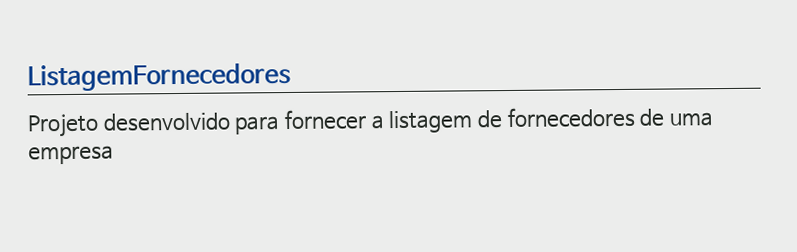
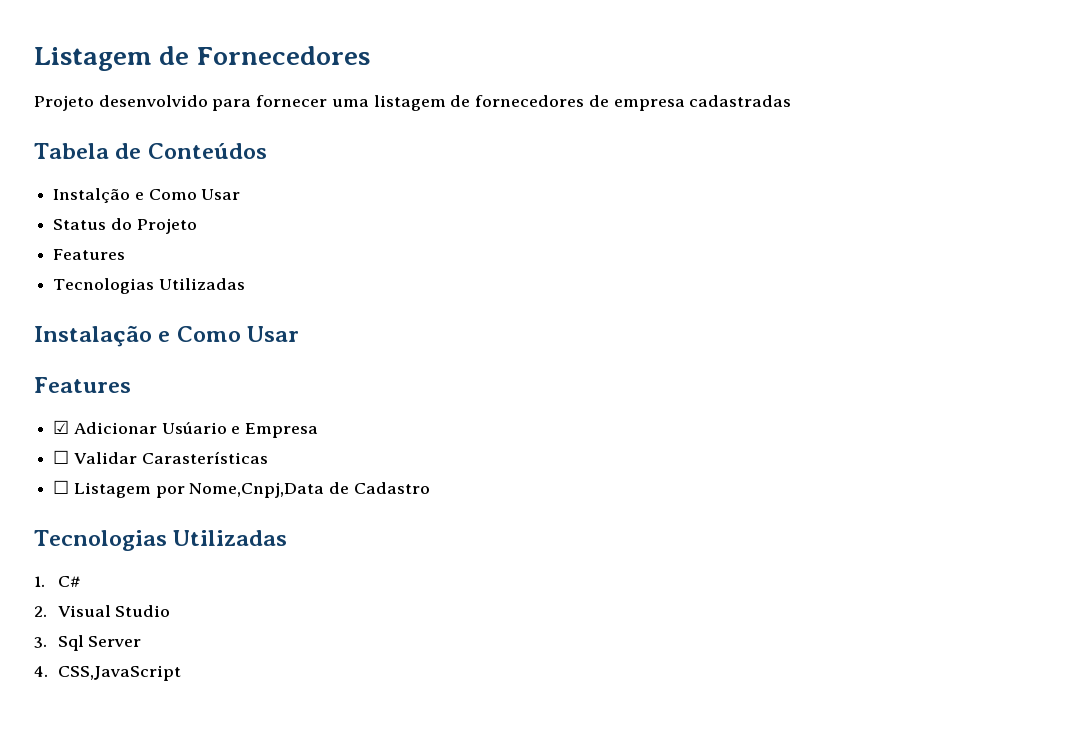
- ListagemFornecedores
+ Listagem de Fornecedores
- Projeto desenvolvido para fornecer a listagem de fornecedores de uma empresa
+ Projeto desenvolvido para fornecer uma listagem de fornecedores de empresa cadastradas
+ Tabela de Conteúdos
+ Instalção e Como Usar
+ Status do Projeto
+ Features
+ Tecnologias Utilizadas
+ Instalação e Como Usar
+ Features
+ ☑ Adicionar Usúario e Empresa
+ ☐ Validar Carasterísticas
+ ☐ Listagem por Nome,Cnpj,Data de Cadastro
+ Tecnologias Utilizadas
+ 1. C#
+ 2. Visual Studio
+ 3. Sql Server
+ 4. CSS,JavaScript

